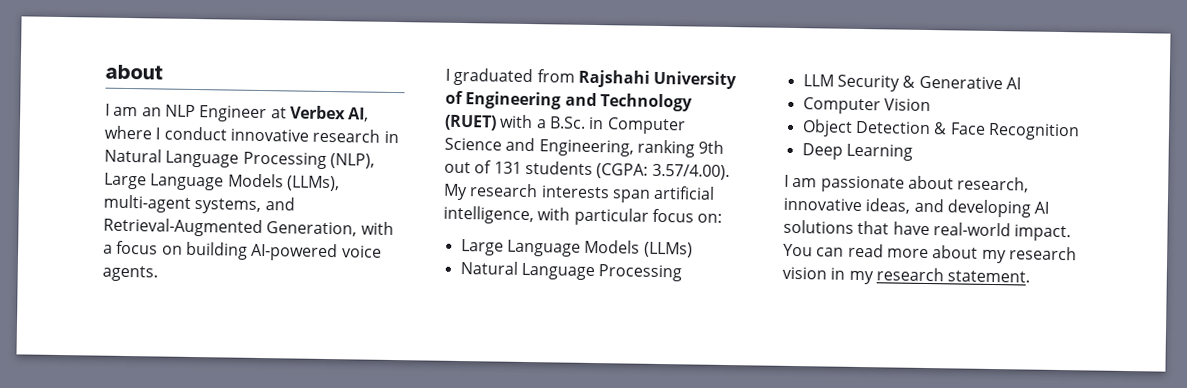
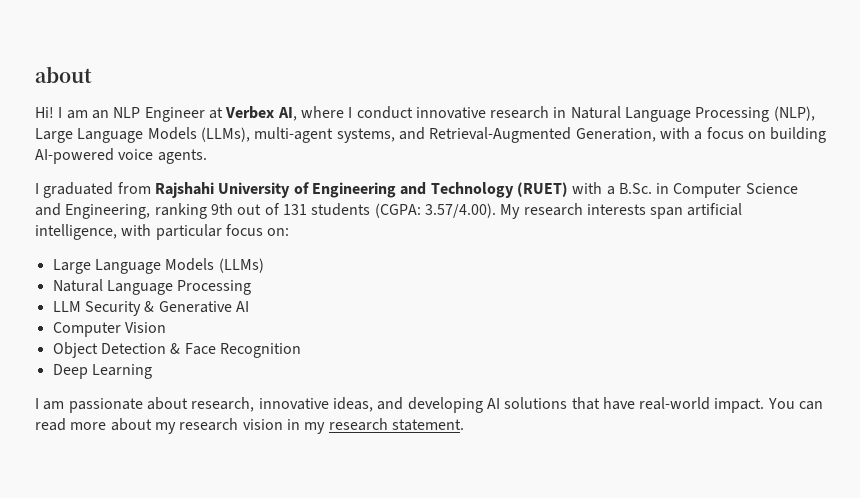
+ Hi!

